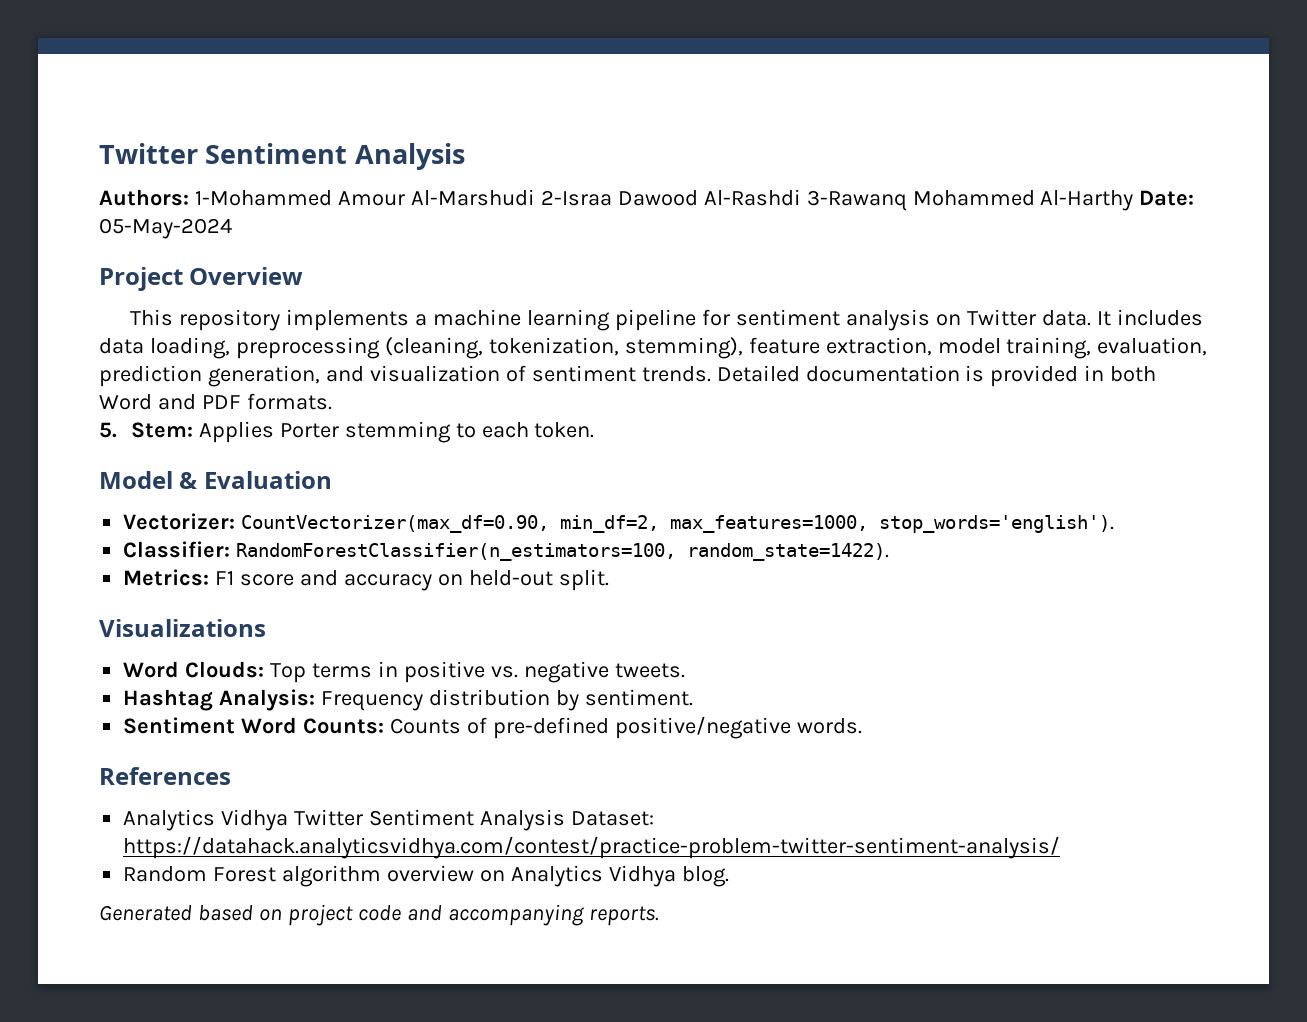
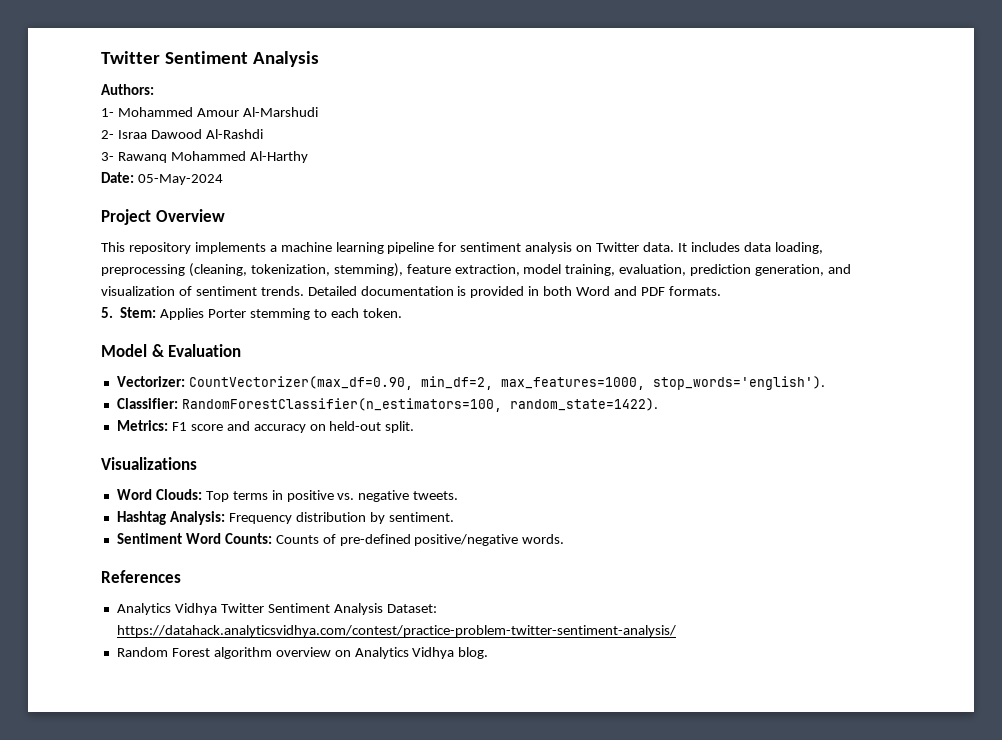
- Authors: 1-Mohammed Amour Al-Marshudi 2-Israa Dawood Al-Rashdi 3-Rawanq Mohammed Al-Harthy Date: 05-May-2024
+ Authors:
+ 1- Mohammed Amour Al-Marshudi
+ 2- Israa Dawood Al-Rashdi
+ 3- Rawanq Mohammed Al-Harthy
+ Date: 05-May-2024
- Generated based on project code and accompanying reports.

